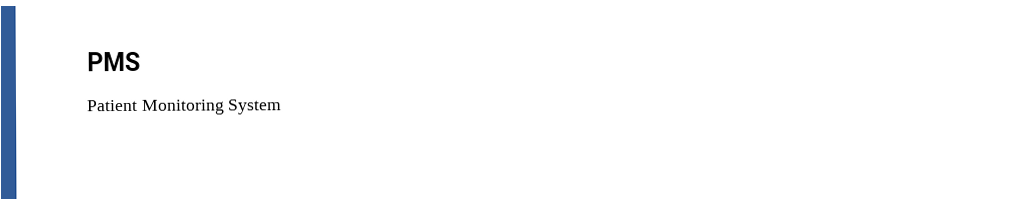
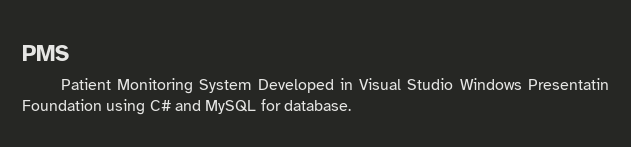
- Patient Monitoring System
+ Patient Monitoring System Developed in Visual Studio Windows Presentatin Foundation using C# and MySQL for database.

